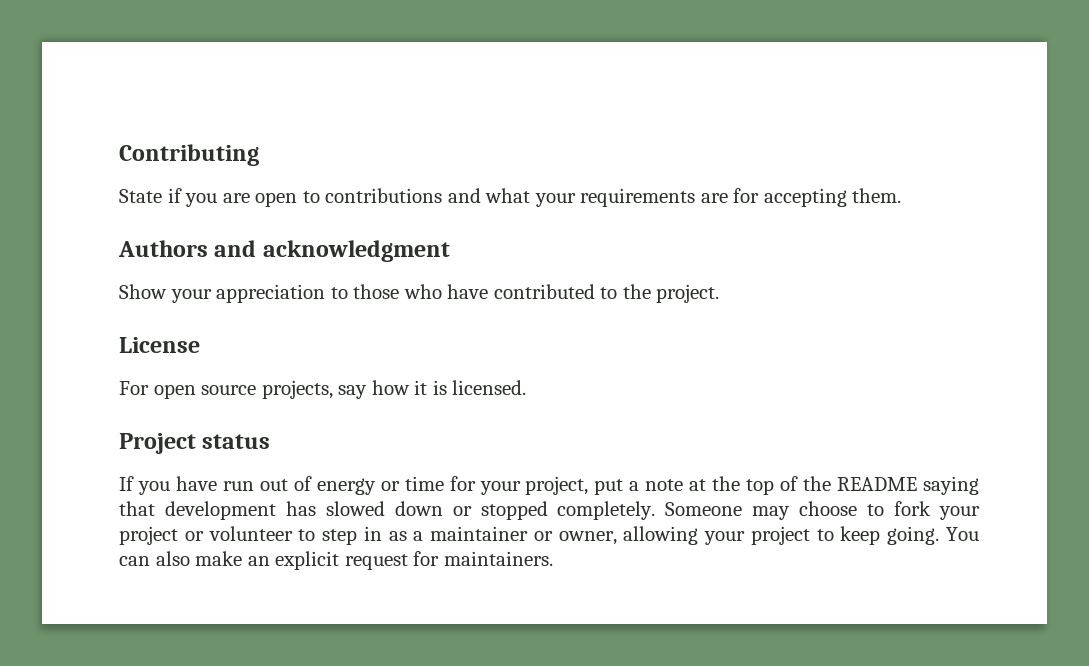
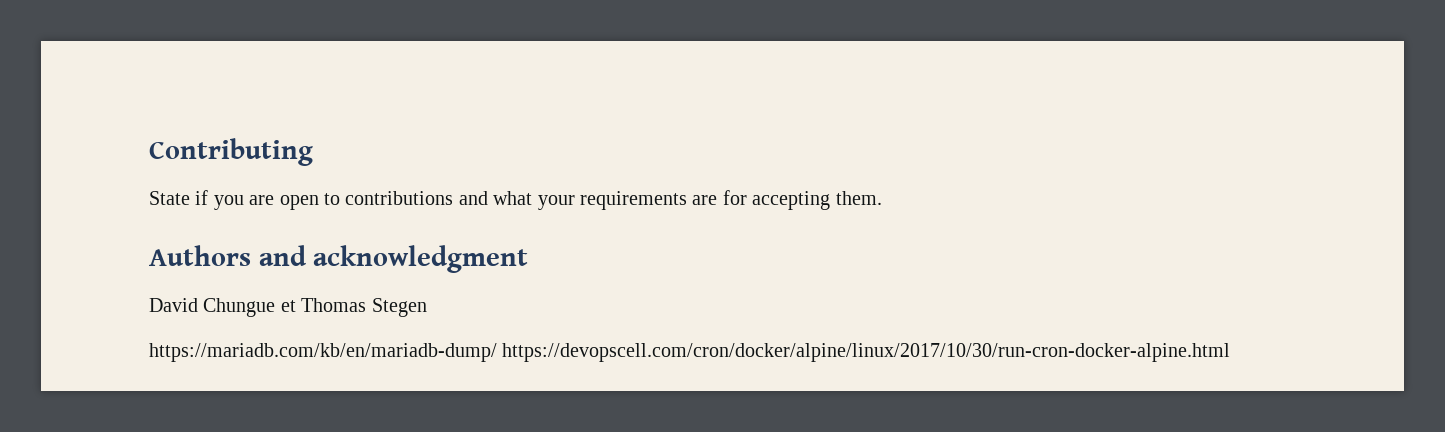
- Show your appreciation to those who have contributed to the project.
- License
- For open source projects, say how it is licensed.
- Project status
- If you have run out of energy or time for your project, put a note at the top of the README saying that development has slowed down or stopped completely. Someone may choose to fork your project or volunteer to step in as a maintainer or owner, allowing your project to keep going. You can also make an explicit request for maintainers.
+ David Chungue et Thomas Stegen
+ https://mariadb.com/kb/en/mariadb-dump/ https://devopscell.com/cron/docker/alpine/linux/2017/10/30/run-cron-docker-alpine.html

